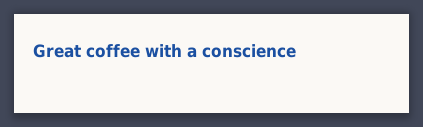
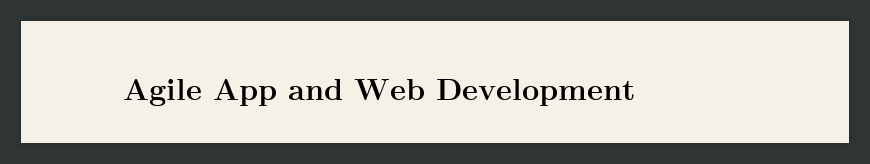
- Great coffee with a conscience
+ Agile App and Web Development

